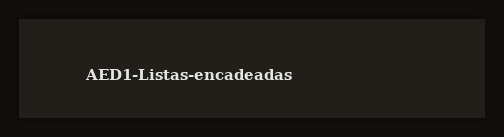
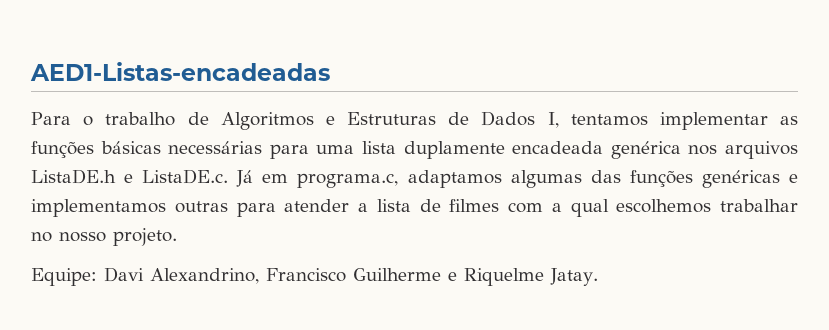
+ Para o trabalho de Algoritmos e Estruturas de Dados I, tentamos implementar as funções básicas necessárias para uma lista duplamente encadeada genérica nos arquivos ListaDE.h e ListaDE.c. Já em programa.c, adaptamos algumas das funções genéricas e implementamos outras para atender a lista de filmes com a qual escolhemos trabalhar no nosso projeto.
+ Equipe: Davi Alexandrino, Francisco Guilherme e Riquelme Jatay.

